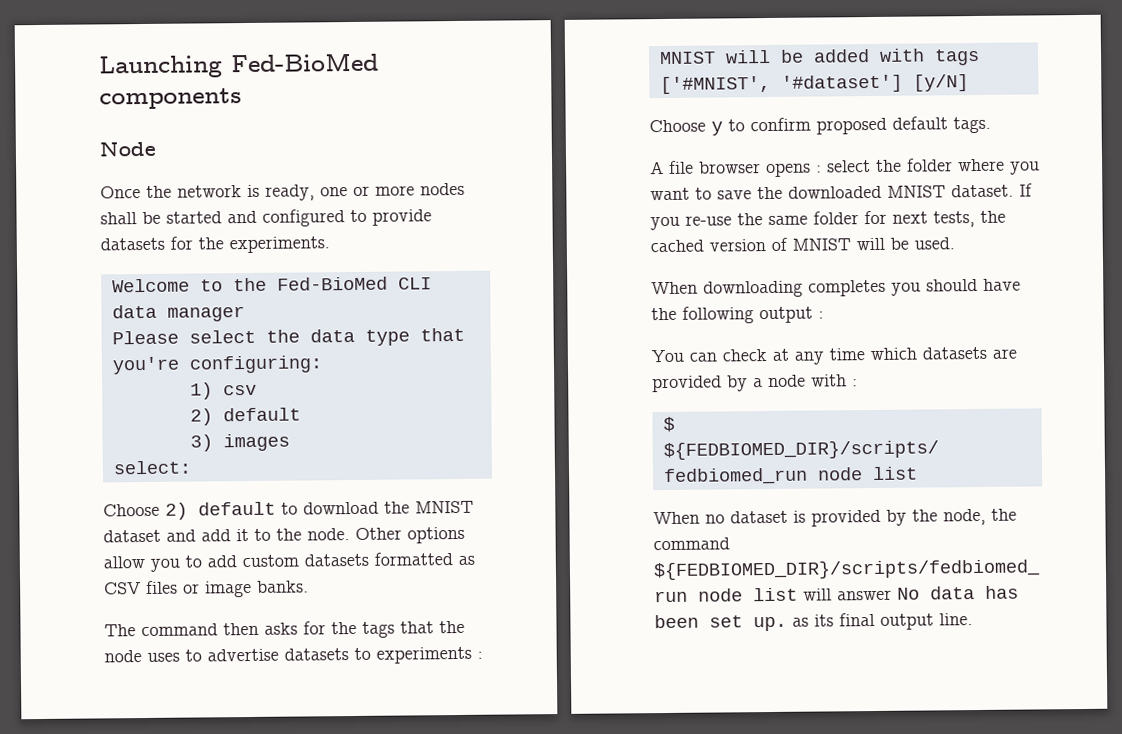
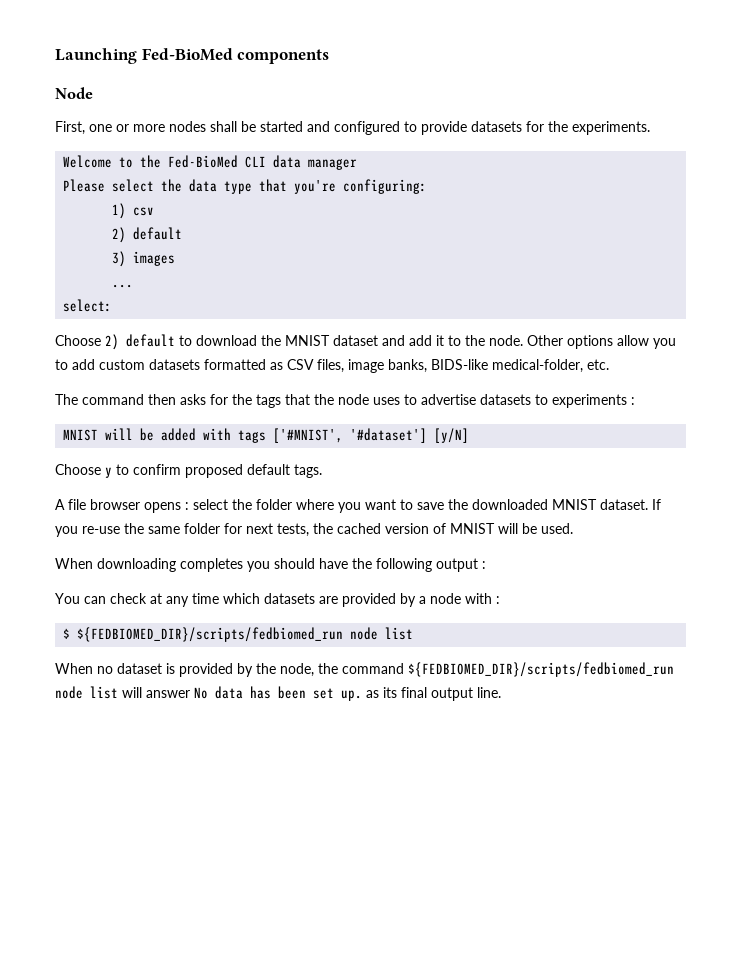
- Once the network is ready, one or more nodes shall be started and configured to provide datasets for the experiments.
+ First, one or more nodes shall be started and configured to provide datasets for the experiments.
+ ...
- Other options allow you to add custom datasets formatted as CSV files or image banks.
+ Other options allow you to add custom datasets formatted as CSV files, image banks, BIDS-like medical-folder, etc.

